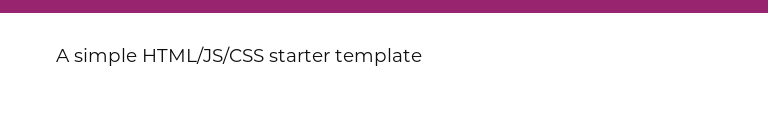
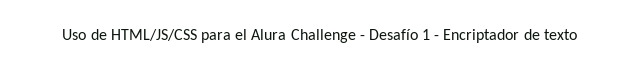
- A simple HTML/JS/CSS starter template
+ Uso de HTML/JS/CSS para el Alura Challenge - Desafío 1 - Encriptador de texto

